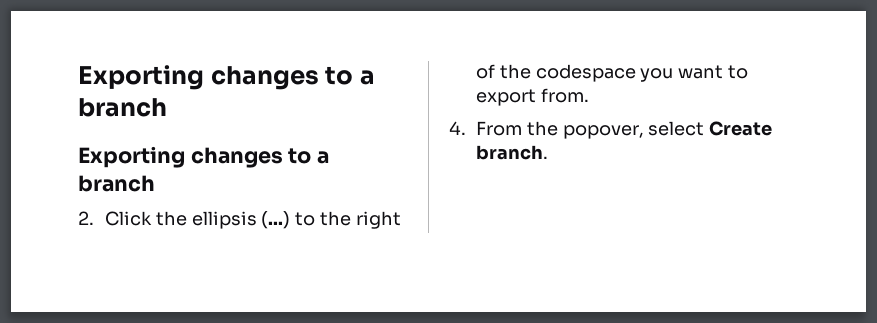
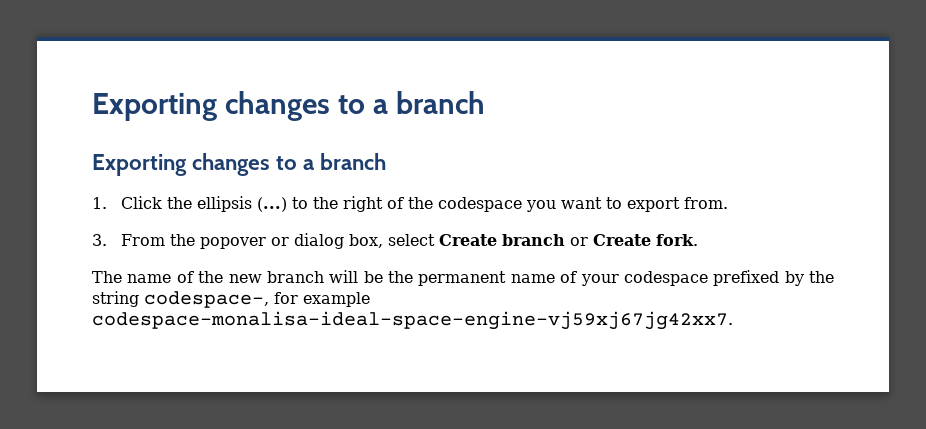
- 2. Click the ellipsis (...) to the right of the codespace you want to export from.
+ 1. Click the ellipsis (...) to the right of the codespace you want to export from.
- 4. From the popover, select Create branch.
+ 3. From the popover or dialog box, select Create branch or Create fork.
+ The name of the new branch will be the permanent name of your codespace prefixed by the string codespace-, for example codespace-monalisa-ideal-space-engine-vj59xj67jg42xx7.

